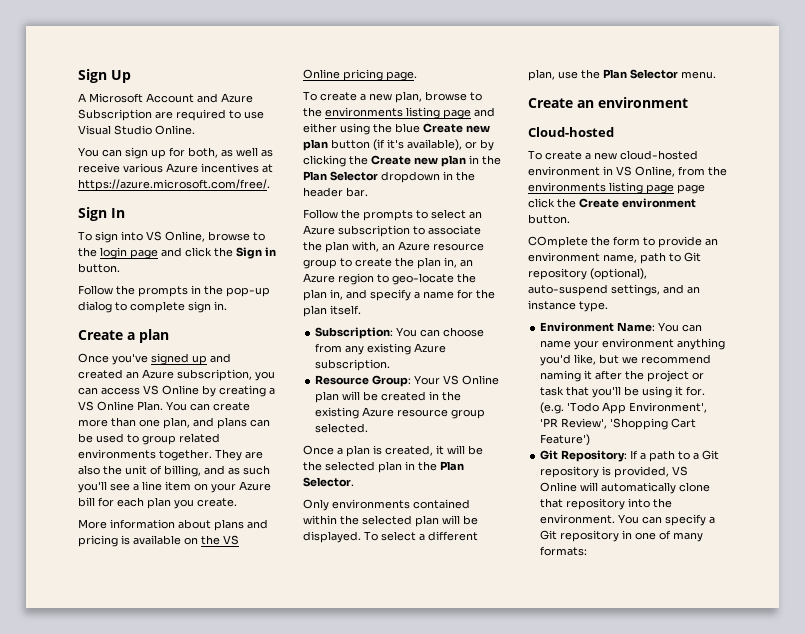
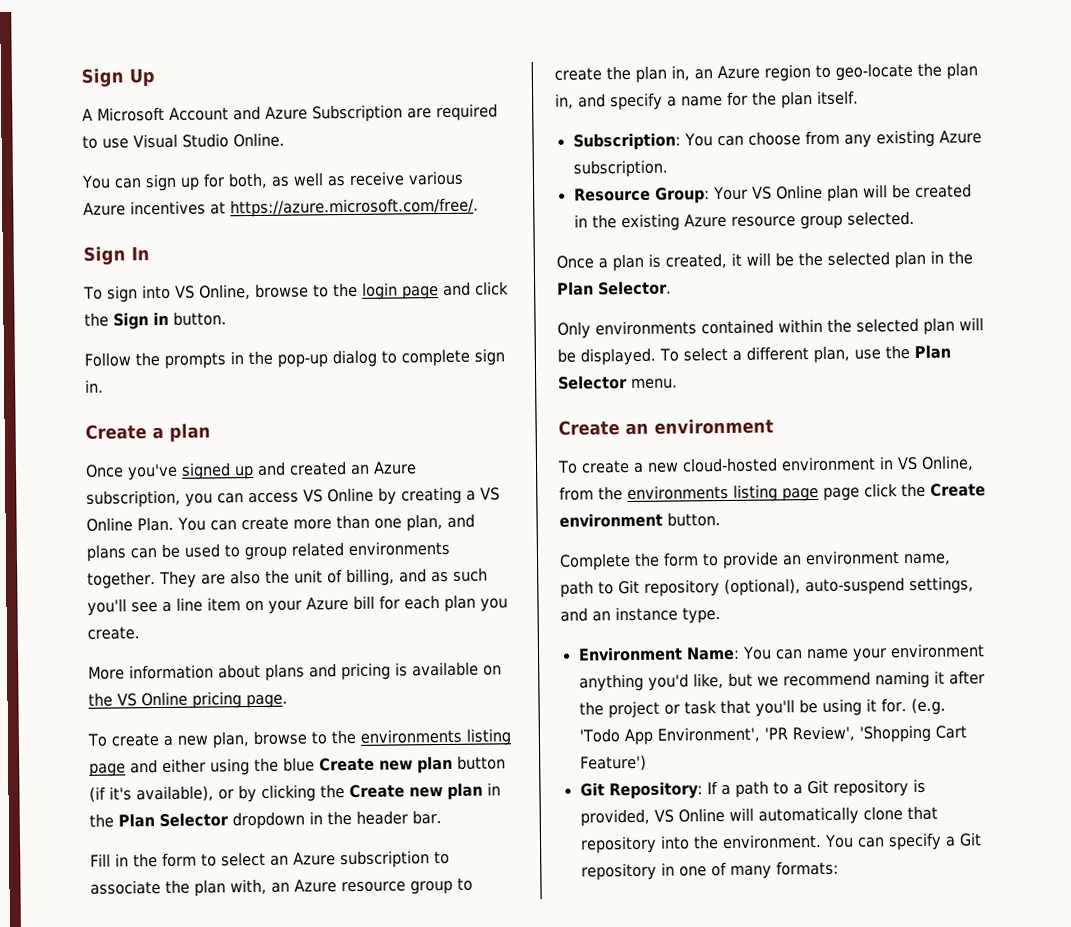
- Follow the prompts to select an Azure subscription to associate the plan with, an Azure resource group to create the plan in, an Azure region to geo-locate the plan in, and specify a name for the plan itself.
+ Fill in the form to select an Azure subscription to associate the plan with, an Azure resource group to create the plan in, an Azure region to geo-locate the plan in, and specify a name for the plan itself.
- Cloud-hosted
- COmplete the form to provide an environment name, path to Git repository (optional), auto-suspend settings, and an instance type.
+ Complete the form to provide an environment name, path to Git repository (optional), auto-suspend settings, and an instance type.

